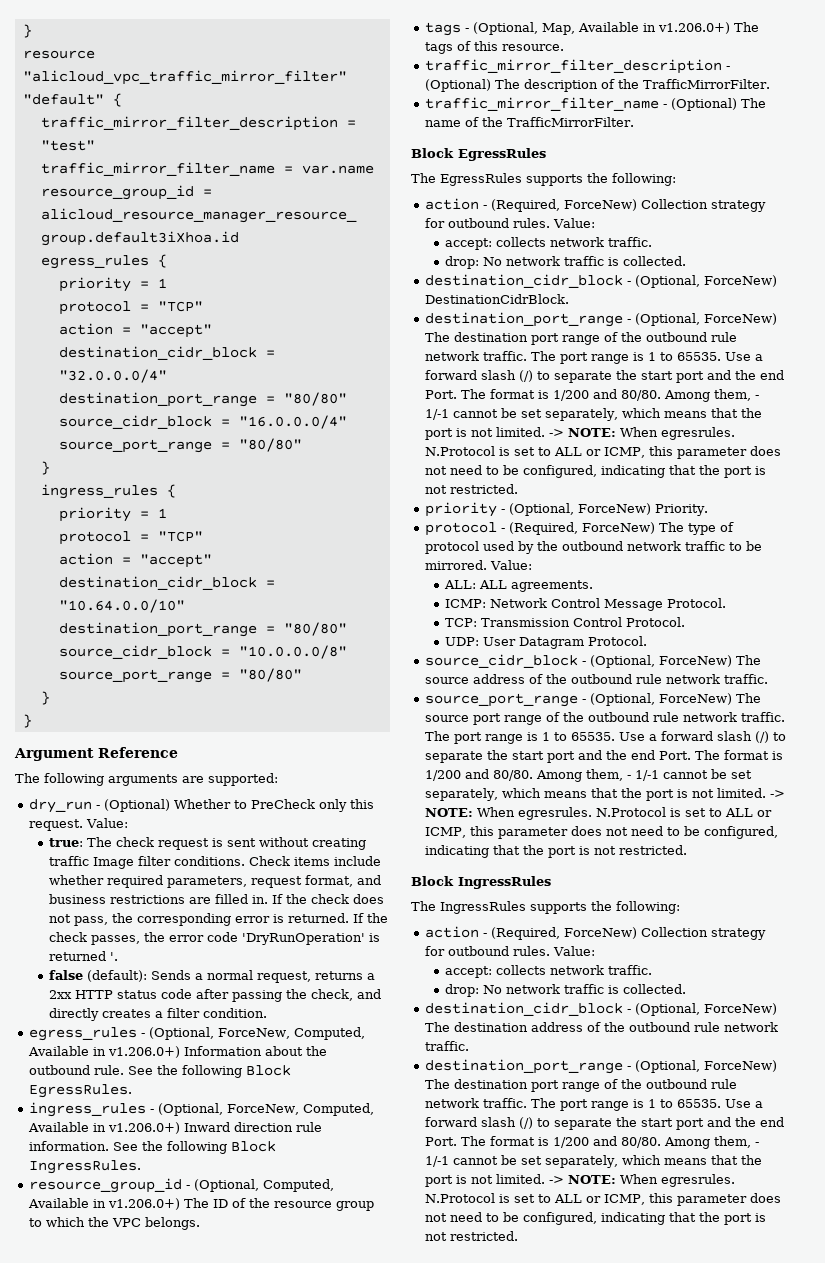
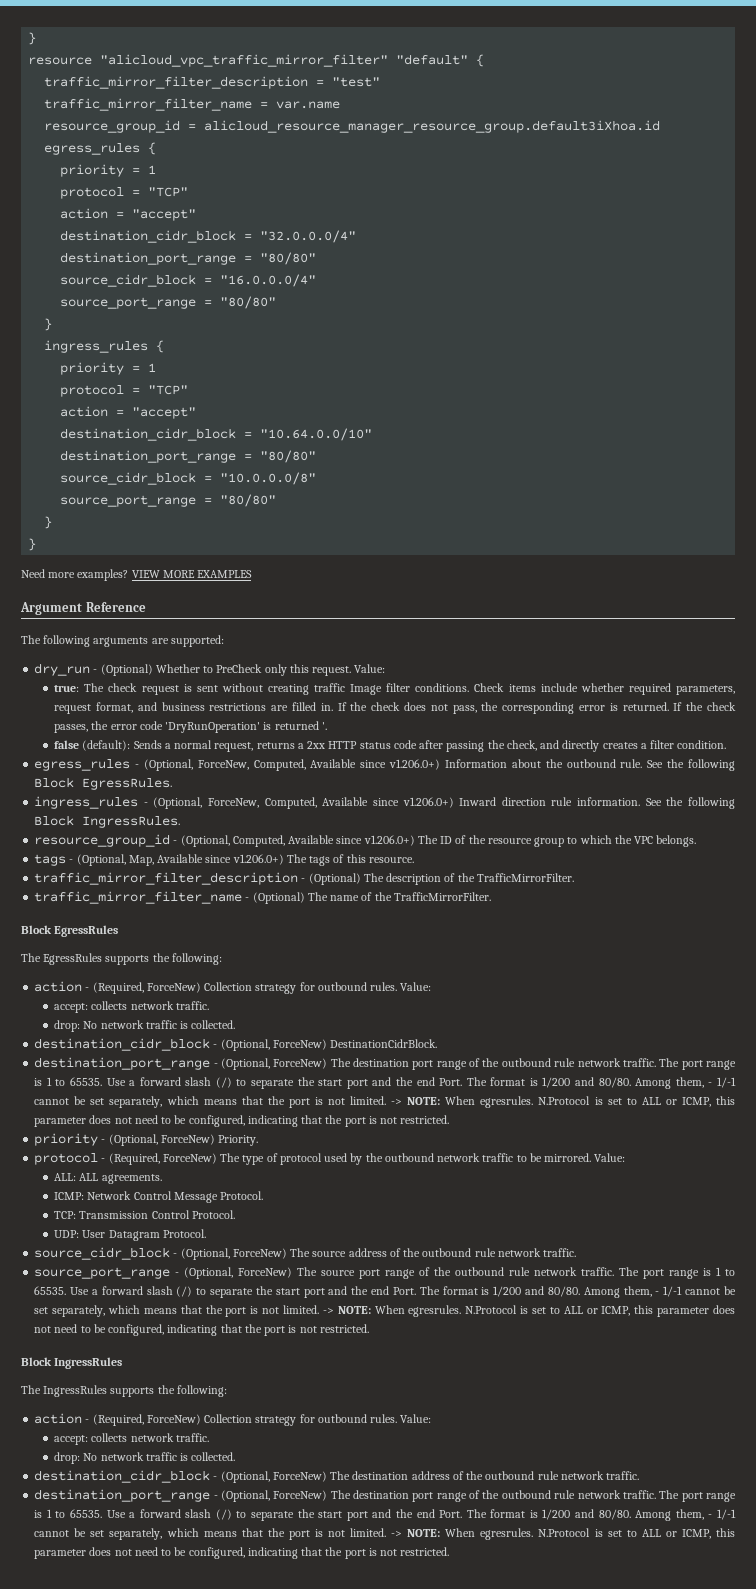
+ Need more examples? VIEW MORE EXAMPLES
- egress_rules - (Optional, ForceNew, Computed, Available in v1.206.0+) Information about the outbound rule.
+ egress_rules - (Optional, ForceNew, Computed, Available since v1.206.0+) Information about the outbound rule.
- ingress_rules - (Optional, ForceNew, Computed, Available in v1.206.0+) Inward direction rule information.
+ ingress_rules - (Optional, ForceNew, Computed, Available since v1.206.0+) Inward direction rule information.
- resource_group_id - (Optional, Computed, Available in v1.206.0+) The ID of the resource group to which the VPC belongs.
+ resource_group_id - (Optional, Computed, Available since v1.206.0+) The ID of the resource group to which the VPC belongs.
- tags - (Optional, Map, Available in v1.206.0+) The tags of this resource.
+ tags - (Optional, Map, Available since v1.206.0+) The tags of this resource.

